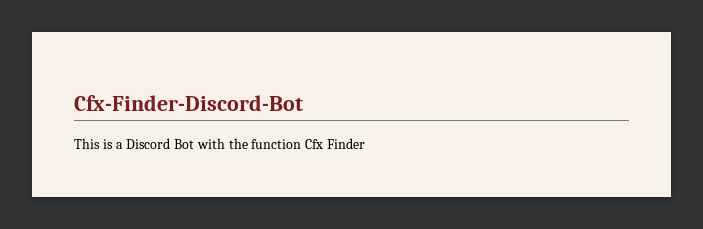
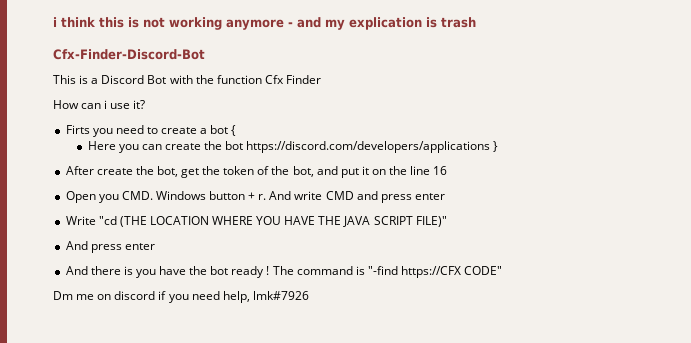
+ i think this is not working anymore - and my explication is trash
+ How can i use it?
+ Firts you need to create a bot {
+ Here you can create the bot https://discord.com/developers/applications }
+ After create the bot, get the token of the bot, and put it on the line 16
+ Open you CMD. Windows button + r. And write CMD and press enter
+ Write "cd (THE LOCATION WHERE YOU HAVE THE JAVA SCRIPT FILE)"
+ And press enter
+ And there is you have the bot ready ! The command is "-find https://CFX CODE"
+ Dm me on discord if you need help, lmk#7926

